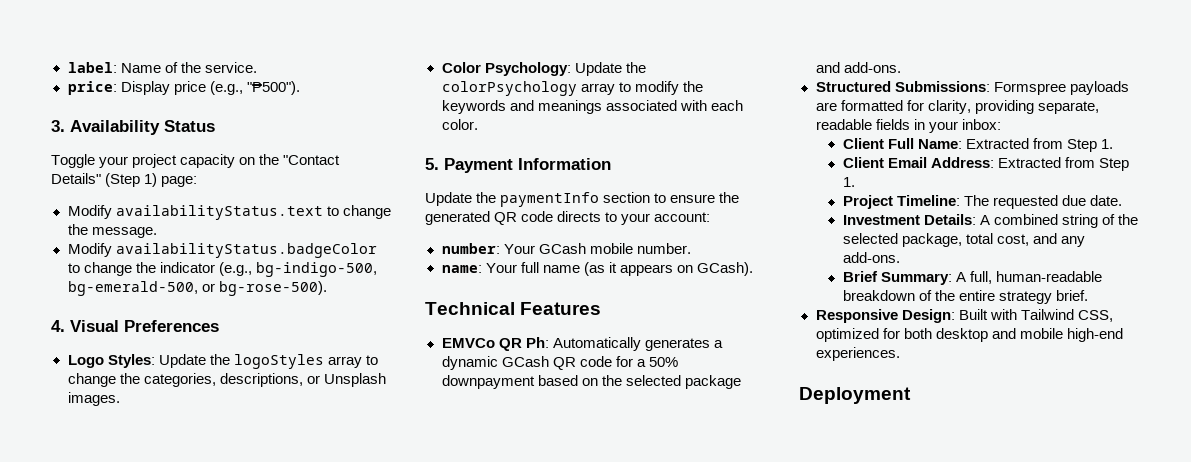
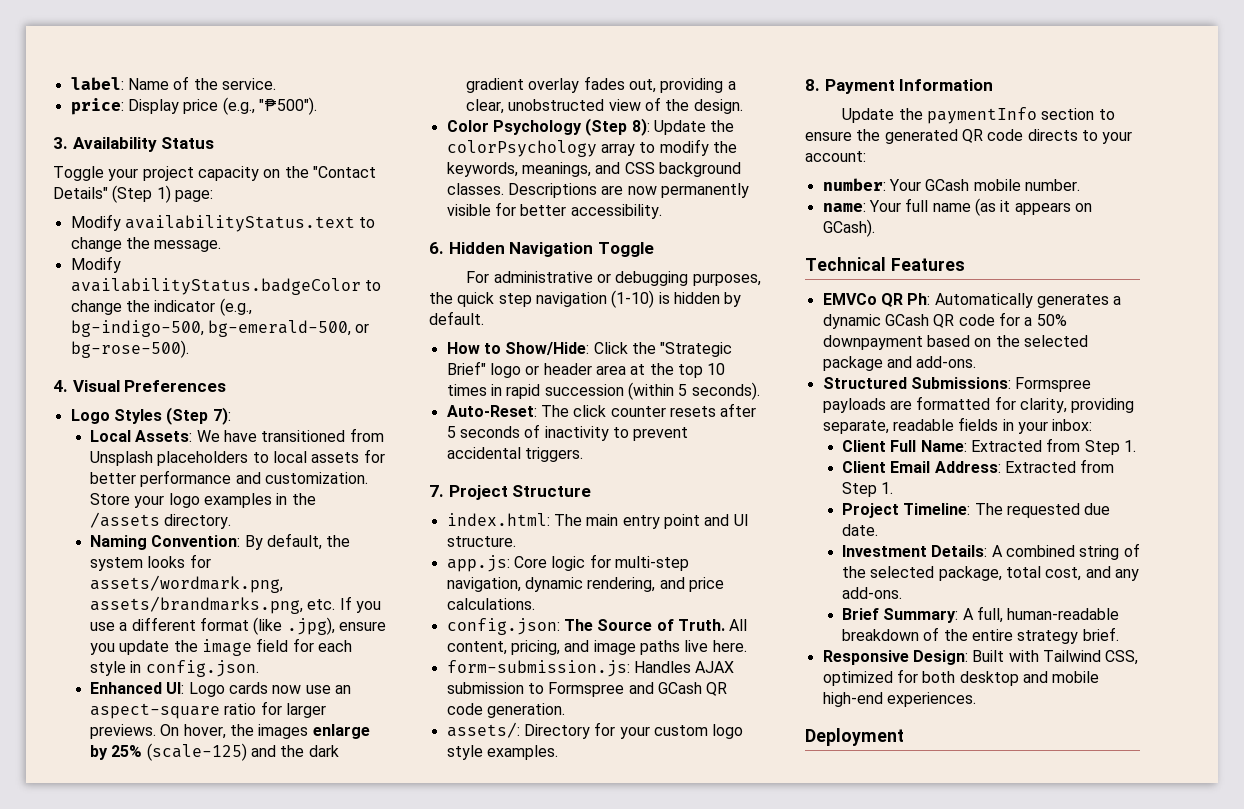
- Logo Styles: Update the logoStyles array to change the categories, descriptions, or Unsplash images.
- Color Psychology: Update the colorPsychology array to modify the keywords and meanings associated with each color.
- 5. Payment Information
+ Logo Styles (Step 7):
+ Local Assets: We have transitioned from Unsplash placeholders to local assets for better performance and customization. Store your logo examples in the /assets directory.
+ Naming Convention: By default, the system looks for assets/wordmark.png, assets/brandmarks.png, etc. If you use a different format (like .jpg), ensure you update the image field for each style in config.json.
+ Enhanced UI: Logo cards now use an aspect-square ratio for larger previews. On hover, the images enlarge by 25% (scale-125) and the dark gradient overlay fades out, providing a clear, unobstructed view of the design.
+ Color Psychology (Step 8): Update the colorPsychology array to modify the keywords, meanings, and CSS background classes. Descriptions are now permanently visible for better accessibility.
+ 6. Hidden Navigation Toggle
+ For administrative or debugging purposes, the quick step navigation (1-10) is hidden by default.
+ How to Show/Hide: Click the "Strategic Brief" logo or header area at the top 10 times in rapid succession (within 5 seconds).
+ Auto-Reset: The click counter resets after 5 seconds of inactivity to prevent accidental triggers.
+ 7. Project Structure
+ index.html: The main entry point and UI structure.
+ app.js: Core logic for multi-step navigation, dynamic rendering, and price calculations.
+ config.json: The Source of Truth. All content, pricing, and image paths live here.
+ form-submission.js: Handles AJAX submission to Formspree and GCash QR code generation.
+ assets/: Directory for your custom logo style examples.
+ 8. Payment Information

